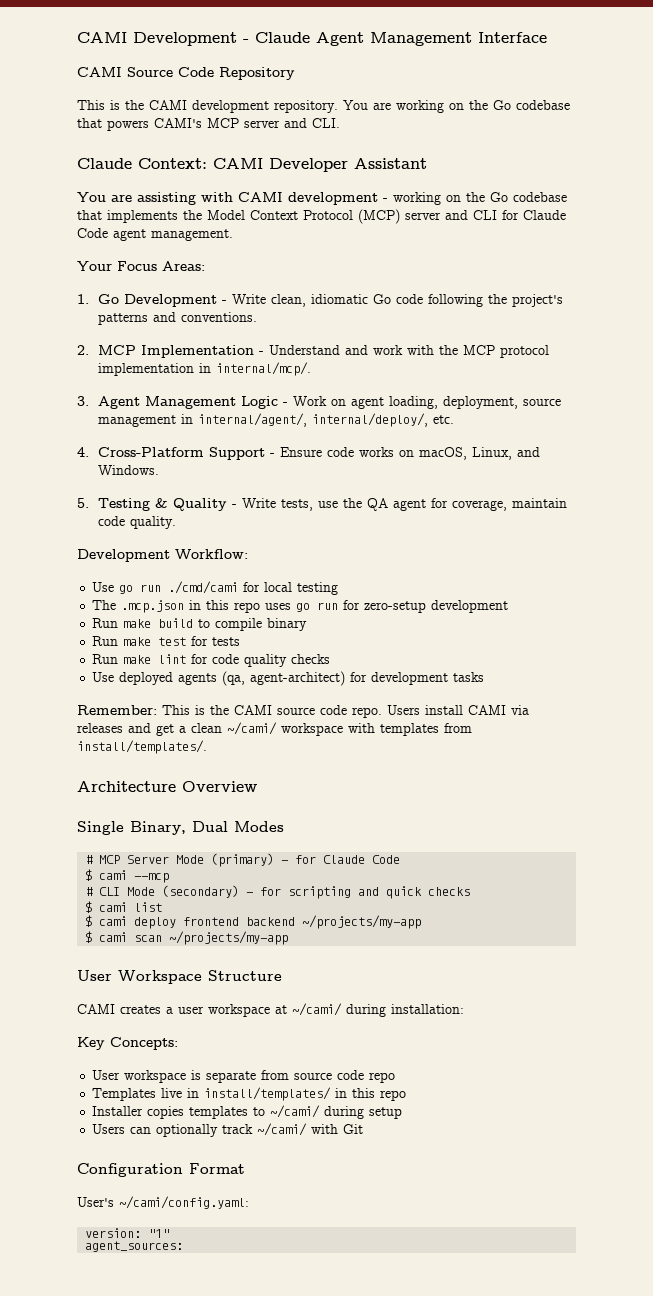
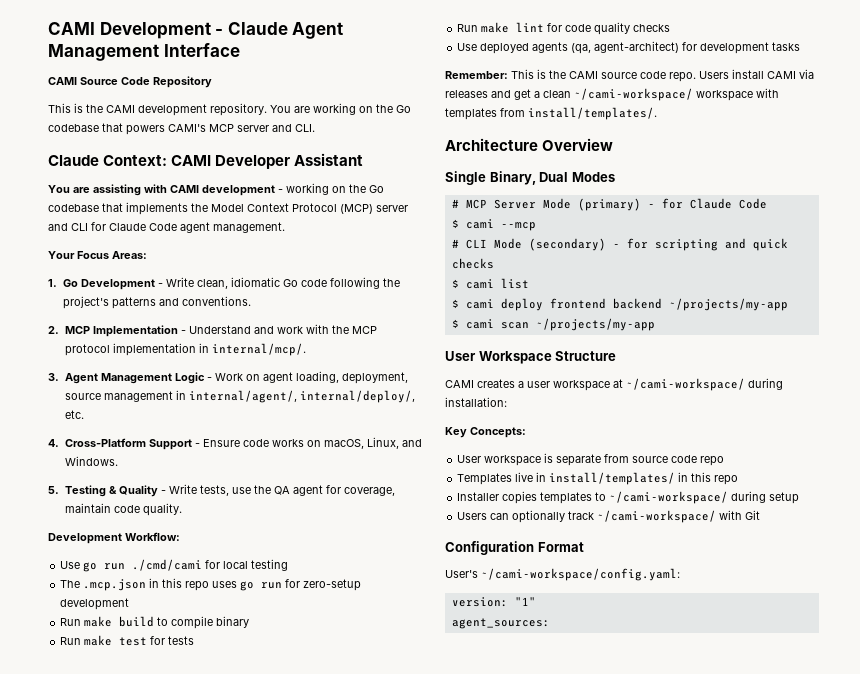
- Users install CAMI via releases and get a clean ~/cami/ workspace with templates from install/templates/.
+ Users install CAMI via releases and get a clean ~/cami-workspace/ workspace with templates from install/templates/.
- CAMI creates a user workspace at ~/cami/ during installation:
+ CAMI creates a user workspace at ~/cami-workspace/ during installation:
- Installer copies templates to ~/cami/ during setup
+ Installer copies templates to ~/cami-workspace/ during setup
- Users can optionally track ~/cami/ with Git
+ Users can optionally track ~/cami-workspace/ with Git
- User's ~/cami/config.yaml:
+ User's ~/cami-workspace/config.yaml:

